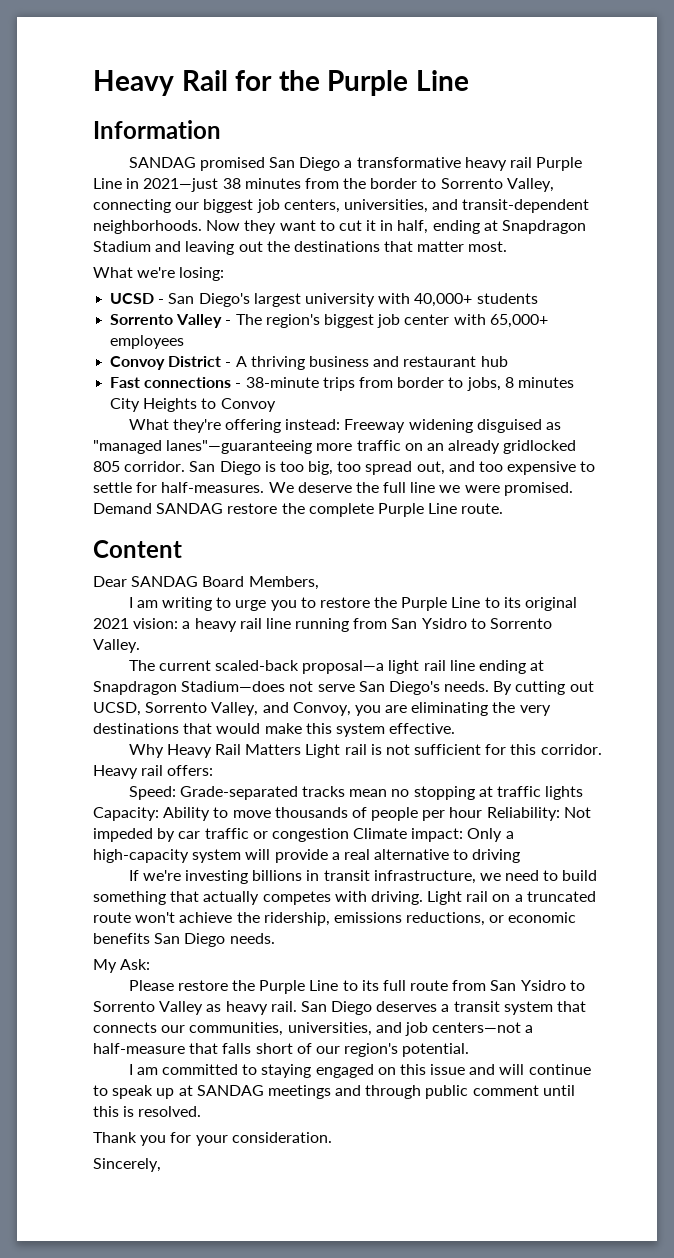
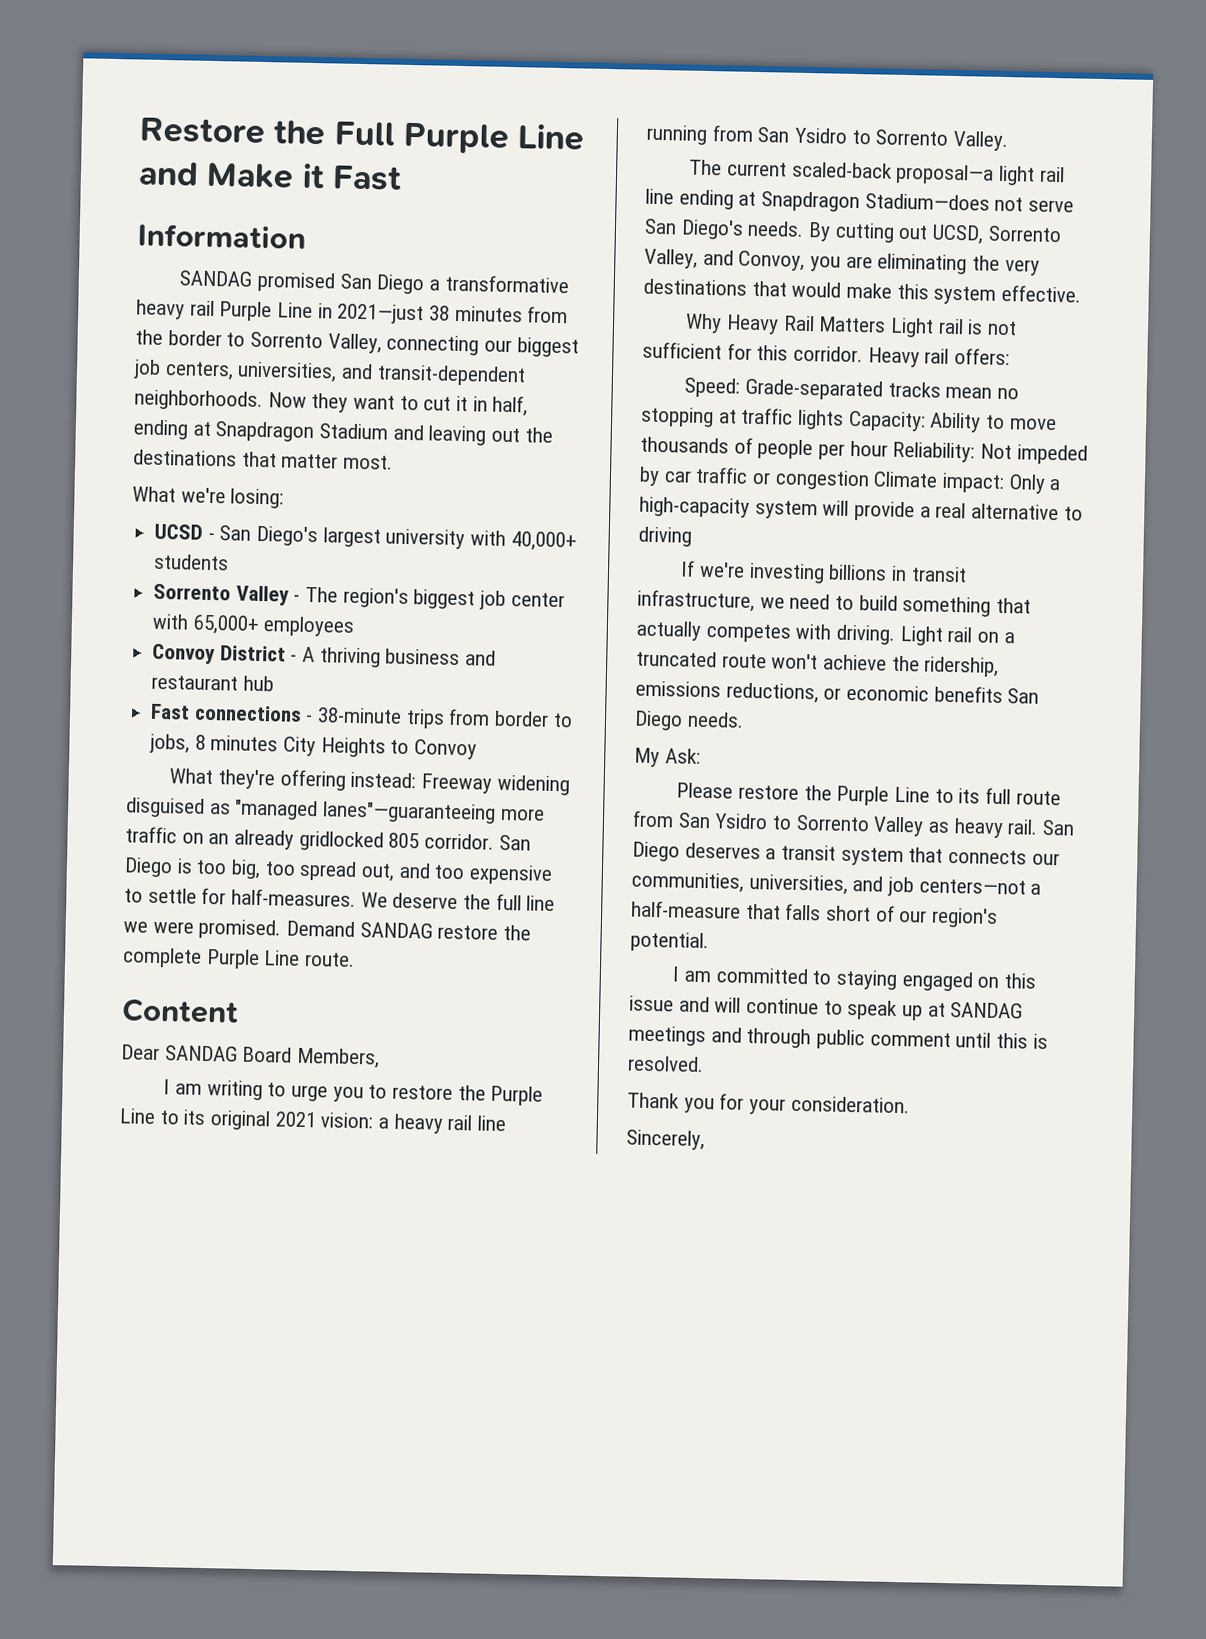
- Heavy Rail for the Purple Line
+ Restore the Full Purple Line and Make it Fast

